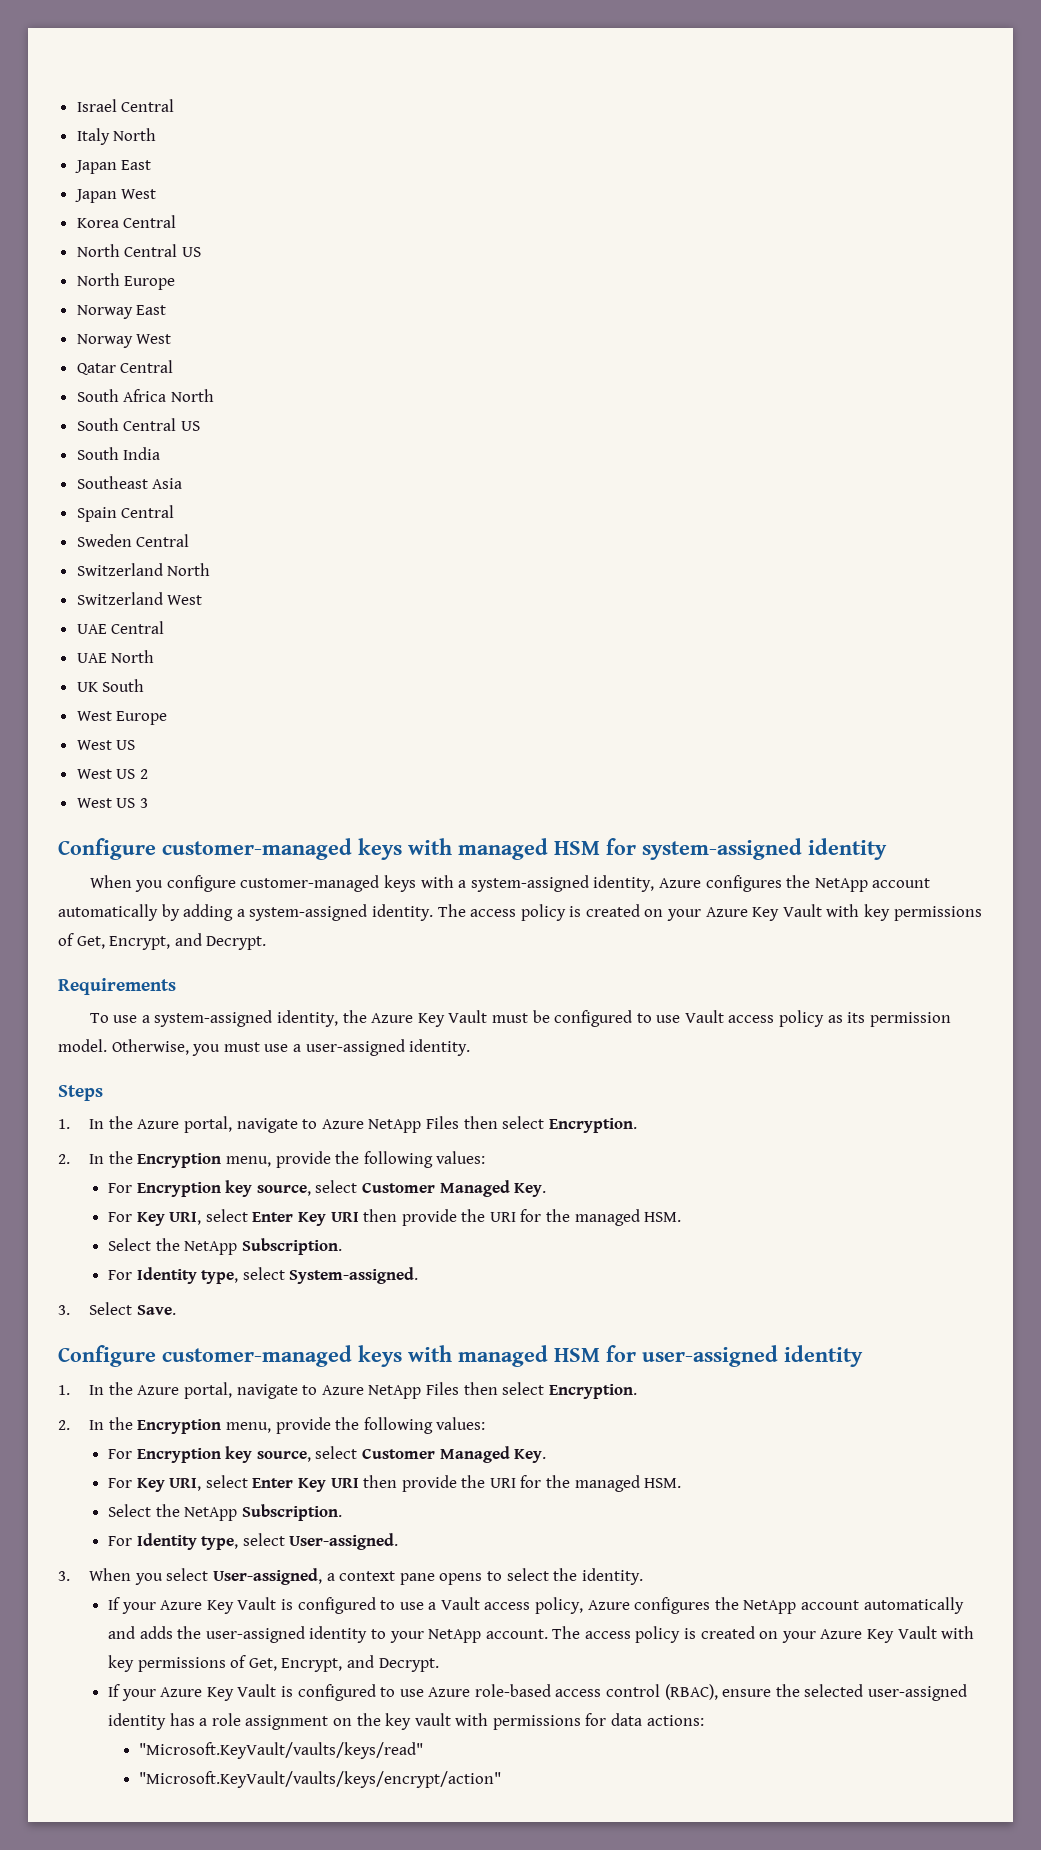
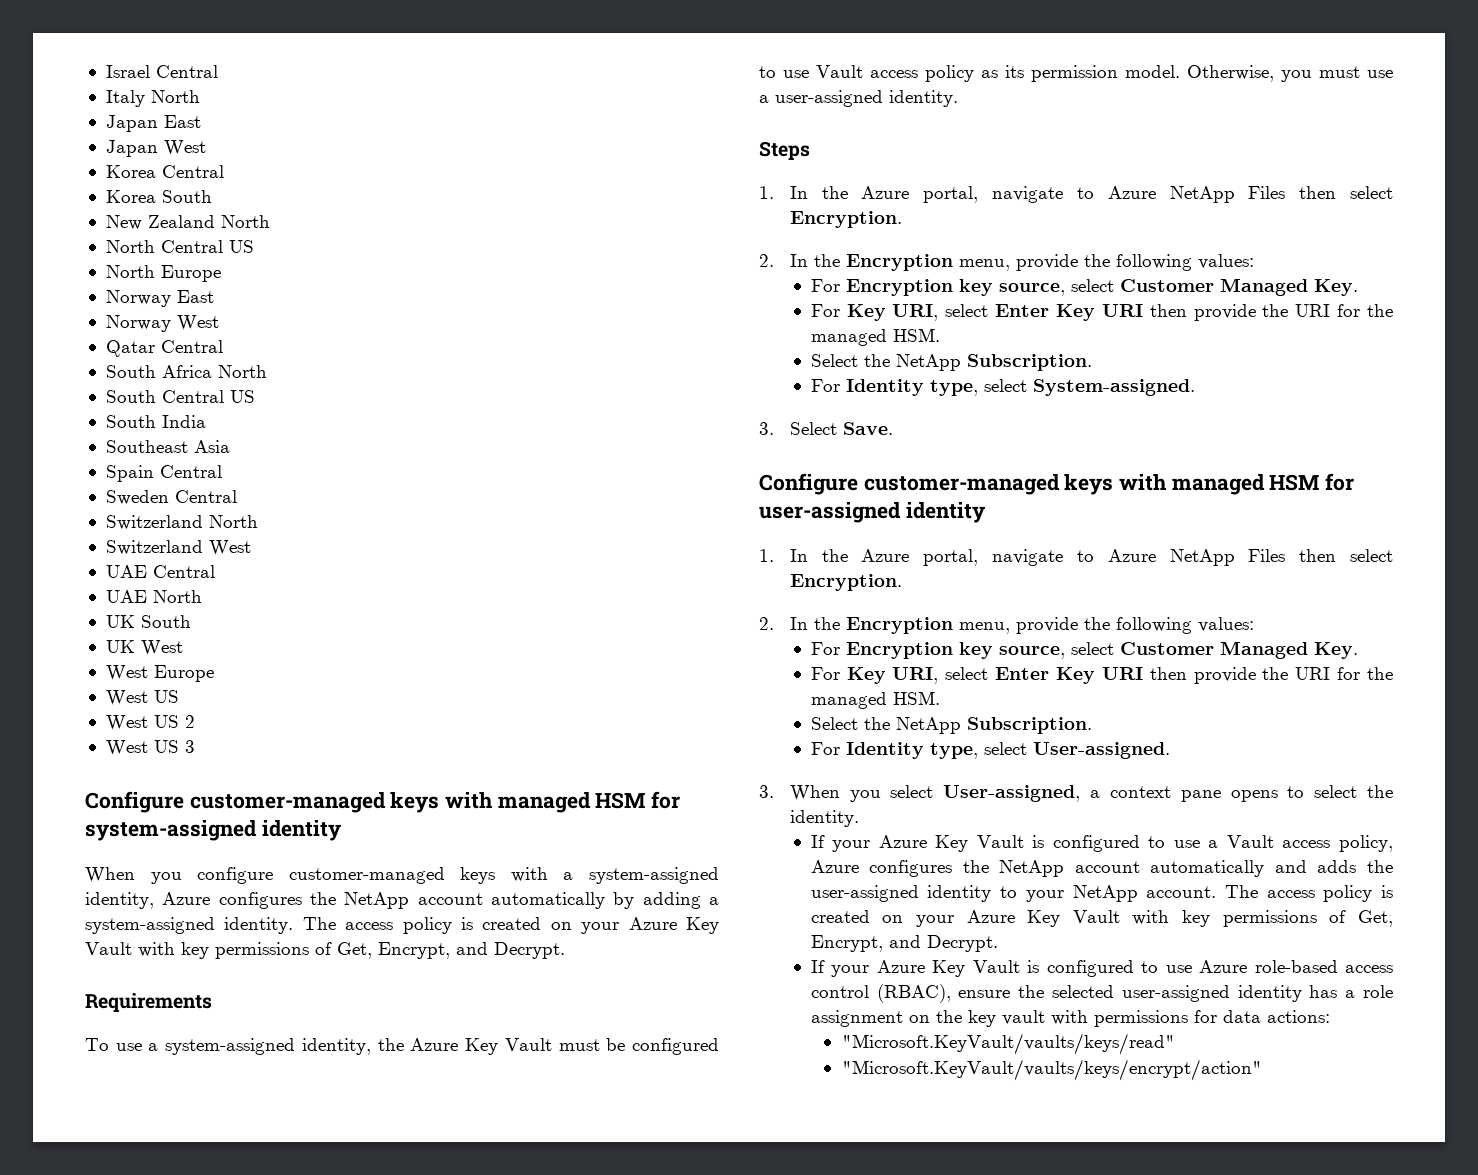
+ Korea South
+ New Zealand North
+ UK West

